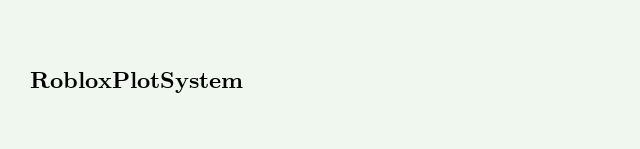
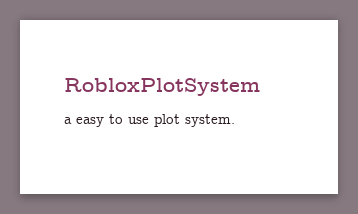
+ a easy to use plot system.

